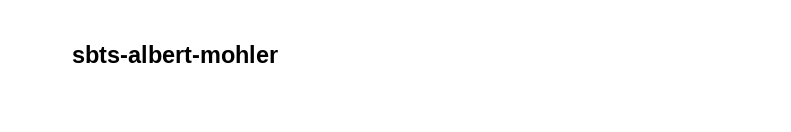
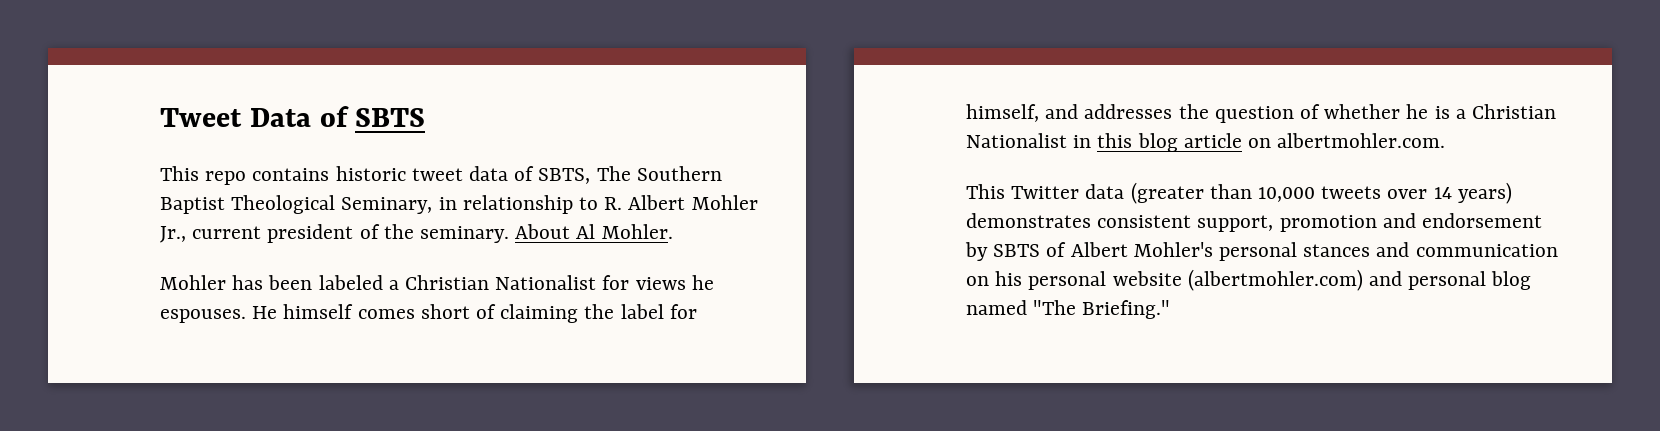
- sbts-albert-mohler
+ Tweet Data of SBTS
+ This repo contains historic tweet data of SBTS, The Southern Baptist Theological Seminary, in relationship to R. Albert Mohler Jr., current president of the seminary. About Al Mohler.
+ Mohler has been labeled a Christian Nationalist for views he espouses. He himself comes short of claiming the label for himself, and addresses the question of whether he is a Christian Nationalist in this blog article on albertmohler.com.
+ This Twitter data (greater than 10,000 tweets over 14 years) demonstrates consistent support, promotion and endorsement by SBTS of Albert Mohler's personal stances and communication on his personal website (albertmohler.com) and personal blog named "The Briefing."

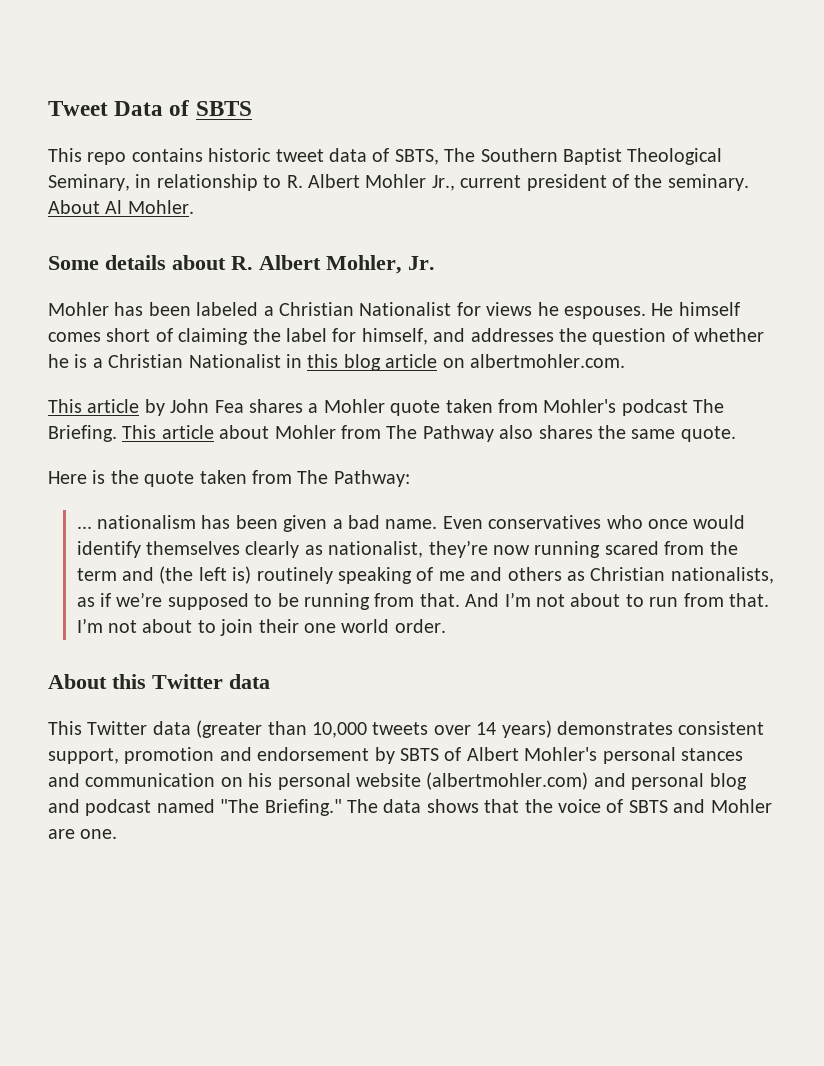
+ Some details about R. Albert Mohler, Jr.
+ This article by John Fea shares a Mohler quote taken from Mohler's podcast The Briefing. This article about Mohler from The Pathway also shares the same quote.
+ Here is the quote taken from The Pathway:
+ ... nationalism has been given a bad name. Even conservatives who once would identify themselves clearly as nationalist, they’re now running scared from the term and (the left is) routinely speaking of me and others as Christian nationalists, as if we’re supposed to be running from that. And I’m not about to run from that. I’m not about to join their one world order.
+ About this Twitter data
- This Twitter data (greater than 10,000 tweets over 14 years) demonstrates consistent support, promotion and endorsement by SBTS of Albert Mohler's personal stances and communication on his personal website (albertmohler.com) and personal blog named "The Briefing."
+ This Twitter data (greater than 10,000 tweets over 14 years) demonstrates consistent support, promotion and endorsement by SBTS of Albert Mohler's personal stances and communication on his personal website (albertmohler.com) and personal blog and podcast named "The Briefing."
+ The data shows that the voice of SBTS and Mohler are one.

